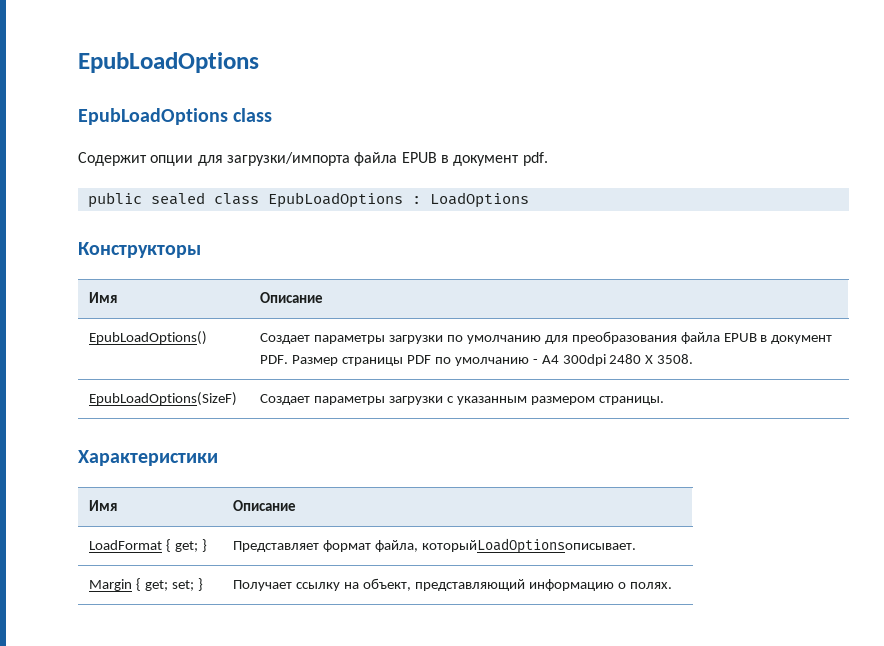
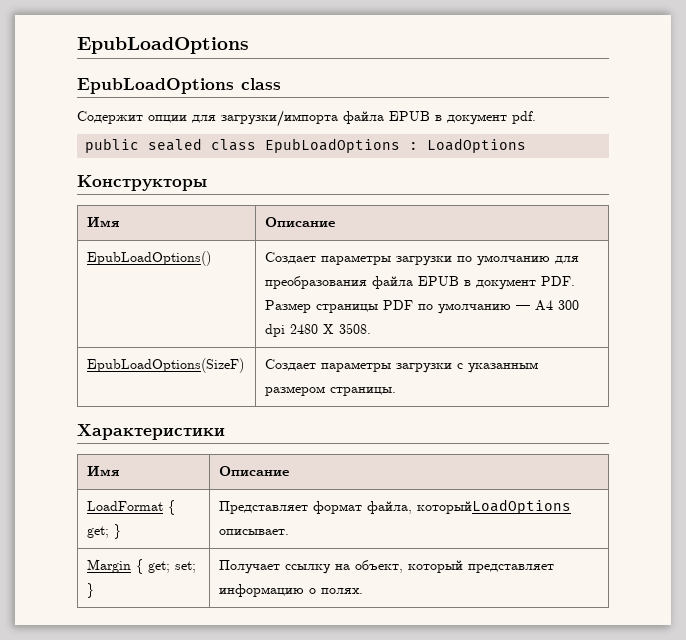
- EpubLoadOptions() | Создает параметры загрузки по умолчанию для преобразования файла EPUB в документ PDF. Размер страницы PDF по умолчанию - A4 300dpi 2480 X 3508.
+ EpubLoadOptions() | Создает параметры загрузки по умолчанию для преобразования файла EPUB в документ PDF. Размер страницы PDF по умолчанию — A4 300 dpi 2480 X 3508.
- LoadFormat { get; } | Представляет формат файла, которыйLoadOptionsописывает.
+ LoadFormat { get; } | Представляет формат файла, которыйLoadOptions описывает.
- Margin { get; set; } | Получает ссылку на объект, представляющий информацию о полях.
+ Margin { get; set; } | Получает ссылку на объект, который представляет информацию о полях.

